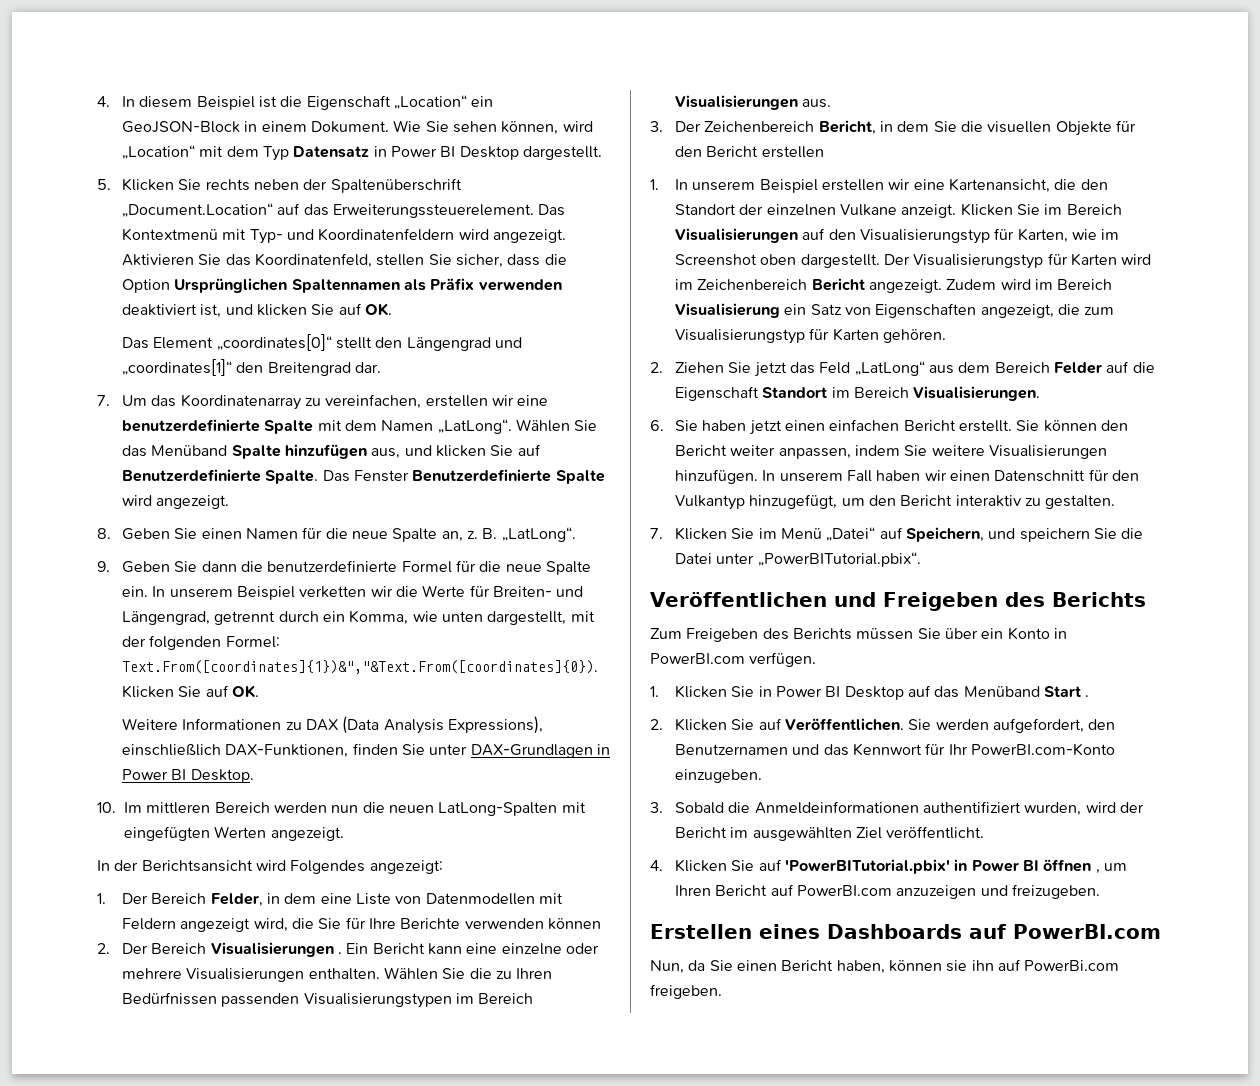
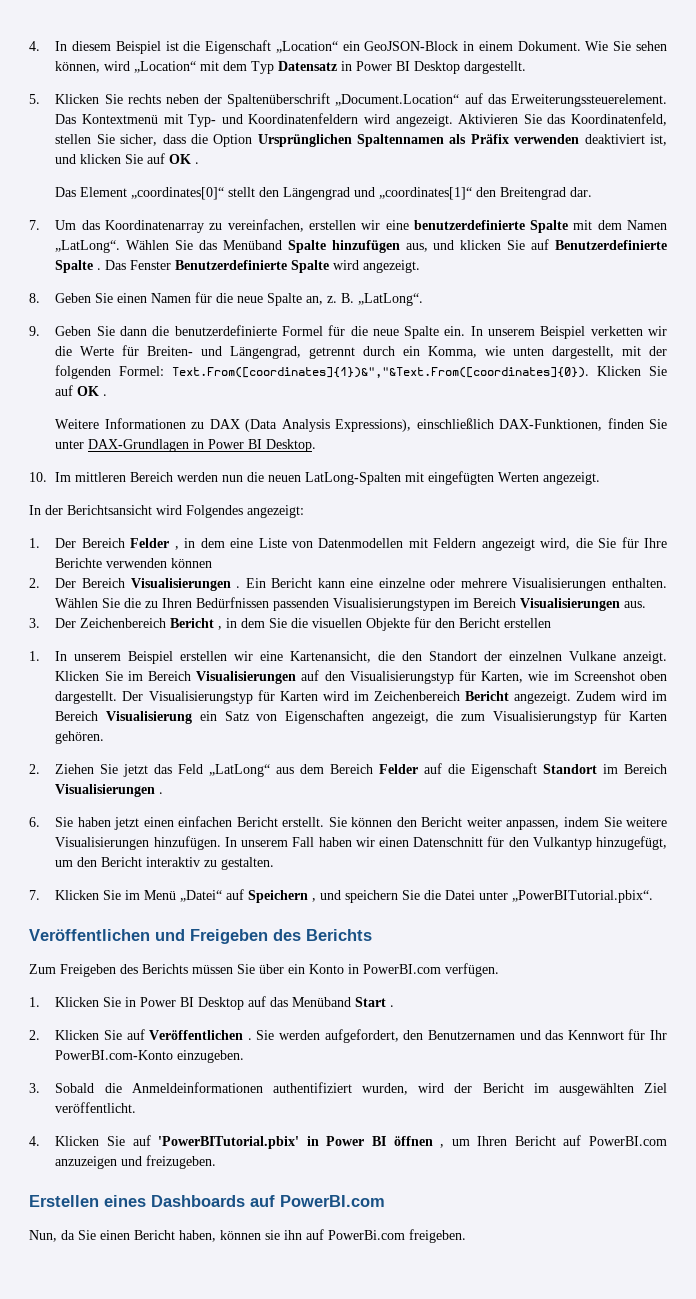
- Aktivieren Sie das Koordinatenfeld, stellen Sie sicher, dass die Option Ursprünglichen Spaltennamen als Präfix verwenden deaktiviert ist, und klicken Sie auf OK.
+ Aktivieren Sie das Koordinatenfeld, stellen Sie sicher, dass die Option Ursprünglichen Spaltennamen als Präfix verwenden deaktiviert ist, und klicken Sie auf OK .
- Wählen Sie das Menüband Spalte hinzufügen aus, und klicken Sie auf Benutzerdefinierte Spalte.
+ Wählen Sie das Menüband Spalte hinzufügen aus, und klicken Sie auf Benutzerdefinierte Spalte .
- In unserem Beispiel verketten wir die Werte für Breiten- und Längengrad, getrennt durch ein Komma, wie unten dargestellt, mit der folgenden Formel: Text.From([coordinates]{1})&","&Text.From([coordinates]{0}). Klicken Sie auf OK.
+ In unserem Beispiel verketten wir die Werte für Breiten- und Längengrad, getrennt durch ein Komma, wie unten dargestellt, mit der folgenden Formel: Text.From([coordinates]{1})&","&Text.From([coordinates]{0}). Klicken Sie auf OK .
- 1. Der Bereich Felder, in dem eine Liste von Datenmodellen mit Feldern angezeigt wird, die Sie für Ihre Berichte verwenden können
+ 1. Der Bereich Felder , in dem eine Liste von Datenmodellen mit Feldern angezeigt wird, die Sie für Ihre Berichte verwenden können
- 3. Der Zeichenbereich Bericht, in dem Sie die visuellen Objekte für den Bericht erstellen
+ 3. Der Zeichenbereich Bericht , in dem Sie die visuellen Objekte für den Bericht erstellen
- 2. Ziehen Sie jetzt das Feld „LatLong“ aus dem Bereich Felder auf die Eigenschaft Standort im Bereich Visualisierungen.
+ 2. Ziehen Sie jetzt das Feld „LatLong“ aus dem Bereich Felder auf die Eigenschaft Standort im Bereich Visualisierungen .
- 7. Klicken Sie im Menü „Datei“ auf Speichern, und speichern Sie die Datei unter „PowerBITutorial.pbix“.
+ 7. Klicken Sie im Menü „Datei“ auf Speichern , und speichern Sie die Datei unter „PowerBITutorial.pbix“.
- 2. Klicken Sie auf Veröffentlichen.
+ 2. Klicken Sie auf Veröffentlichen .

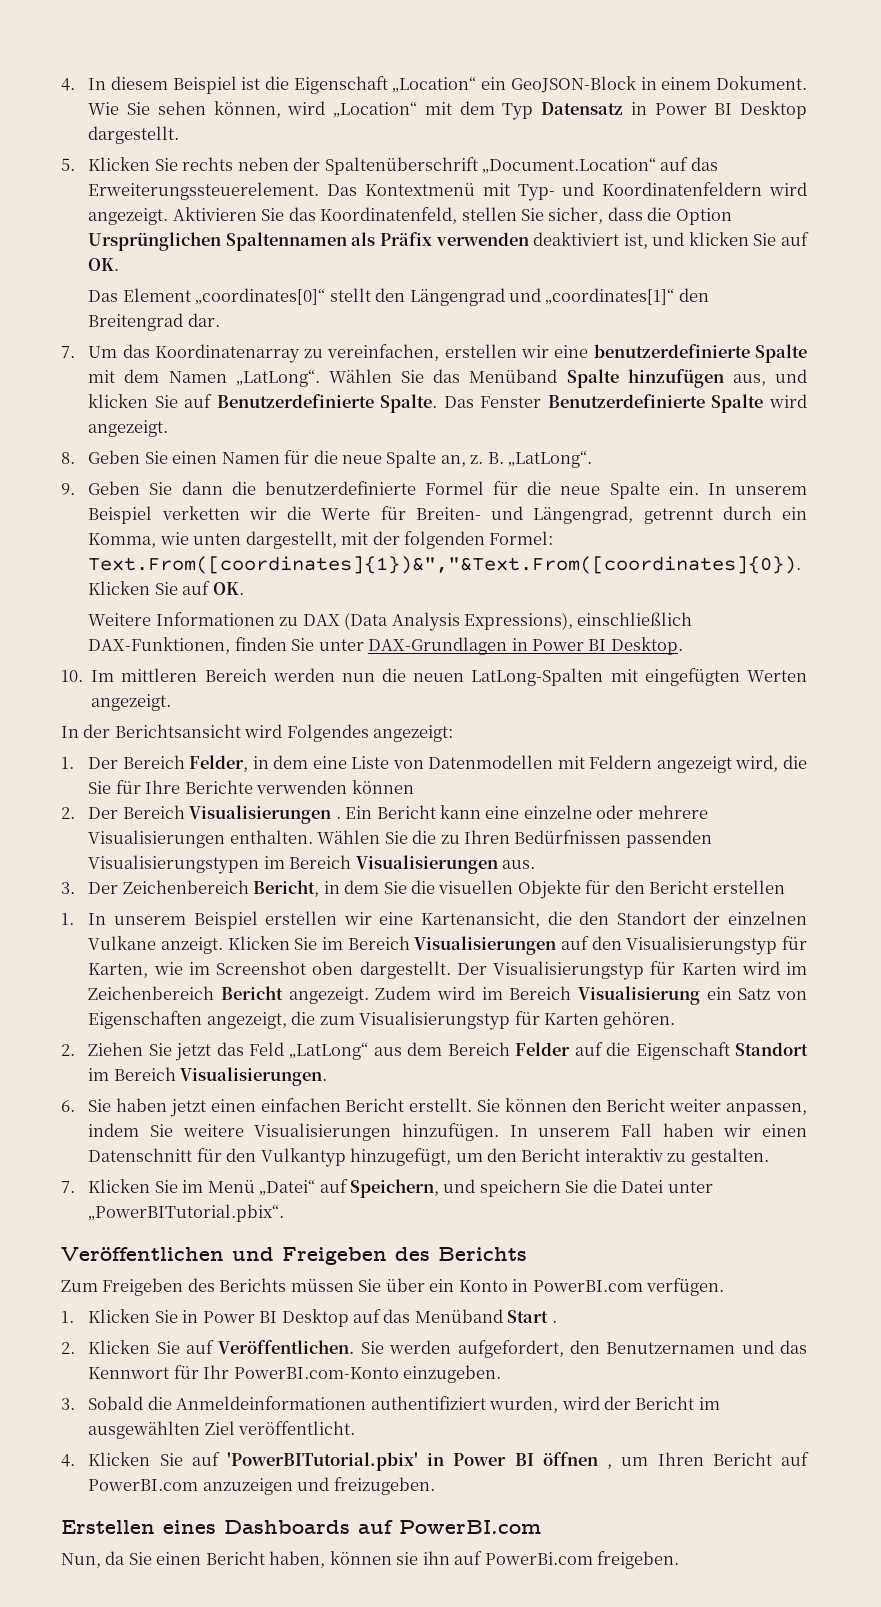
- Aktivieren Sie das Koordinatenfeld, stellen Sie sicher, dass die Option Ursprünglichen Spaltennamen als Präfix verwenden deaktiviert ist, und klicken Sie auf OK .
+ Aktivieren Sie das Koordinatenfeld, stellen Sie sicher, dass die Option Ursprünglichen Spaltennamen als Präfix verwenden deaktiviert ist, und klicken Sie auf OK.
- Wählen Sie das Menüband Spalte hinzufügen aus, und klicken Sie auf Benutzerdefinierte Spalte .
+ Wählen Sie das Menüband Spalte hinzufügen aus, und klicken Sie auf Benutzerdefinierte Spalte.
- In unserem Beispiel verketten wir die Werte für Breiten- und Längengrad, getrennt durch ein Komma, wie unten dargestellt, mit der folgenden Formel: Text.From([coordinates]{1})&","&Text.From([coordinates]{0}). Klicken Sie auf OK .
+ In unserem Beispiel verketten wir die Werte für Breiten- und Längengrad, getrennt durch ein Komma, wie unten dargestellt, mit der folgenden Formel: Text.From([coordinates]{1})&","&Text.From([coordinates]{0}). Klicken Sie auf OK.
- 1. Der Bereich Felder , in dem eine Liste von Datenmodellen mit Feldern angezeigt wird, die Sie für Ihre Berichte verwenden können
+ 1. Der Bereich Felder, in dem eine Liste von Datenmodellen mit Feldern angezeigt wird, die Sie für Ihre Berichte verwenden können
- 3. Der Zeichenbereich Bericht , in dem Sie die visuellen Objekte für den Bericht erstellen
+ 3. Der Zeichenbereich Bericht, in dem Sie die visuellen Objekte für den Bericht erstellen
- 2. Ziehen Sie jetzt das Feld „LatLong“ aus dem Bereich Felder auf die Eigenschaft Standort im Bereich Visualisierungen .
+ 2. Ziehen Sie jetzt das Feld „LatLong“ aus dem Bereich Felder auf die Eigenschaft Standort im Bereich Visualisierungen.
- 7. Klicken Sie im Menü „Datei“ auf Speichern , und speichern Sie die Datei unter „PowerBITutorial.pbix“.
+ 7. Klicken Sie im Menü „Datei“ auf Speichern, und speichern Sie die Datei unter „PowerBITutorial.pbix“.
- 2. Klicken Sie auf Veröffentlichen .
+ 2. Klicken Sie auf Veröffentlichen.

